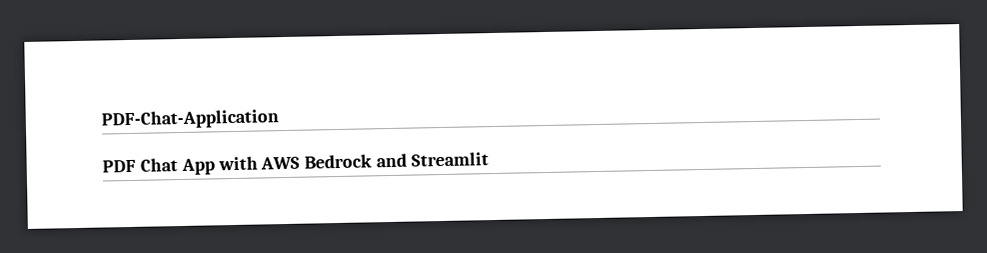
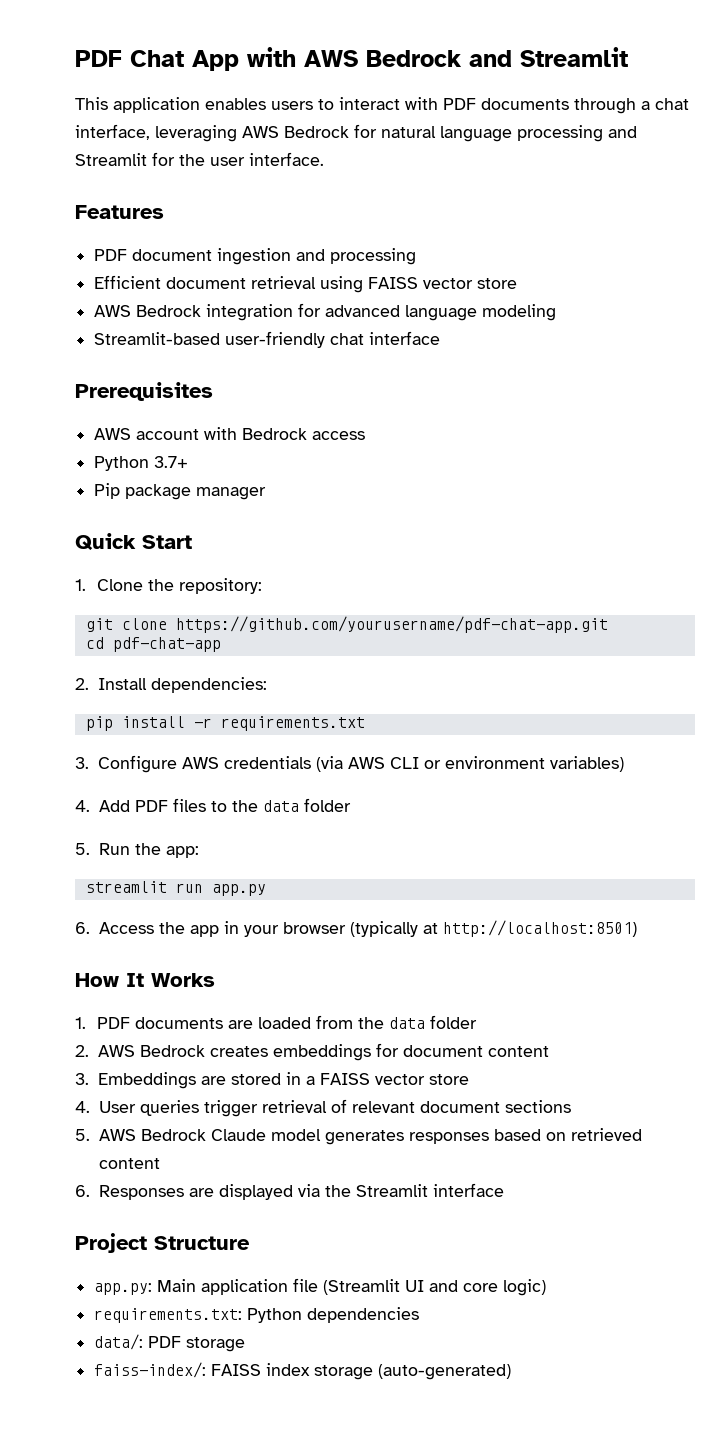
- PDF-Chat-Application
+ This application enables users to interact with PDF documents through a chat interface, leveraging AWS Bedrock for natural language processing and Streamlit for the user interface.
+ Features
+ PDF document ingestion and processing
+ Efficient document retrieval using FAISS vector store
+ AWS Bedrock integration for advanced language modeling
+ Streamlit-based user-friendly chat interface
+ Prerequisites
+ AWS account with Bedrock access
+ Python 3.7+
+ Pip package manager
+ Quick Start
+ 1. Clone the repository:
+ git clone https://github.com/yourusername/pdf-chat-app.git
+ cd pdf-chat-app
+ 2. Install dependencies:
+ pip install -r requirements.txt
+ 3. Configure AWS credentials (via AWS CLI or environment variables)
+ 4. Add PDF files to the data folder
+ 5. Run the app:
+ streamlit run app.py
+ 6. Access the app in your browser (typically at http://localhost:8501)
+ How It Works
+ 1. PDF documents are loaded from the data folder
+ 2. AWS Bedrock creates embeddings for document content
+ 3. Embeddings are stored in a FAISS vector store
+ 4. User queries trigger retrieval of relevant document sections
+ 5. AWS Bedrock Claude model generates responses based on retrieved content
+ 6. Responses are displayed via the Streamlit interface
+ Project Structure
+ app.py: Main application file (Streamlit UI and core logic)
+ requirements.txt: Python dependencies
+ data/: PDF storage
+ faiss-index/: FAISS index storage (auto-generated)

